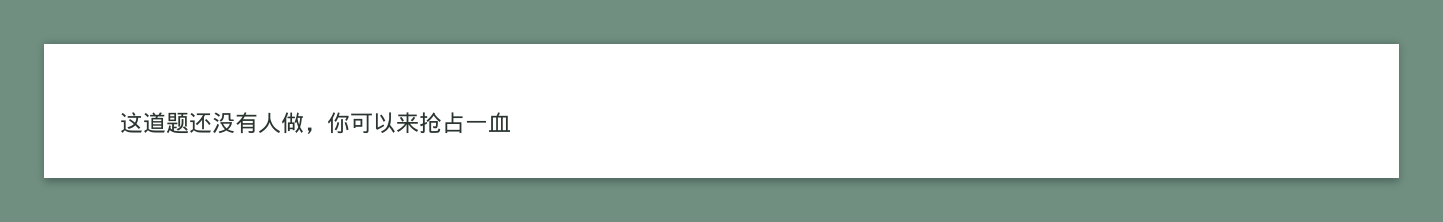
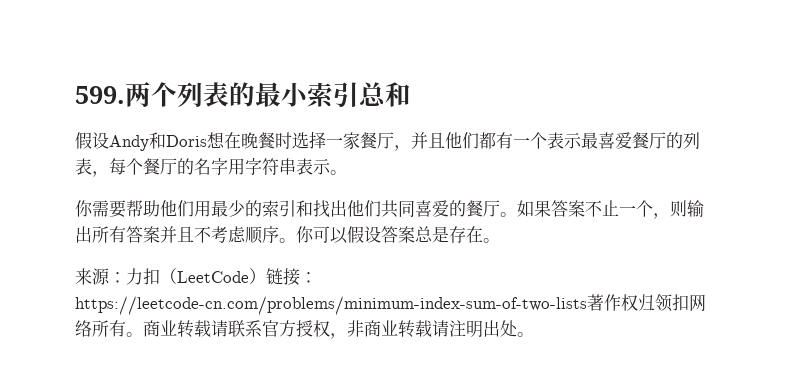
- 这道题还没有人做，你可以来抢占一血
+ 599.两个列表的最小索引总和
+ 假设Andy和Doris想在晚餐时选择一家餐厅，并且他们都有一个表示最喜爱餐厅的列表，每个餐厅的名字用字符串表示。
+ 你需要帮助他们用最少的索引和找出他们共同喜爱的餐厅。如果答案不止一个，则输出所有答案并且不考虑顺序。你可以假设答案总是存在。
+ 来源：力扣（LeetCode）链接：https://leetcode-cn.com/problems/minimum-index-sum-of-two-lists著作权归领扣网络所有。商业转载请联系官方授权，非商业转载请注明出处。

